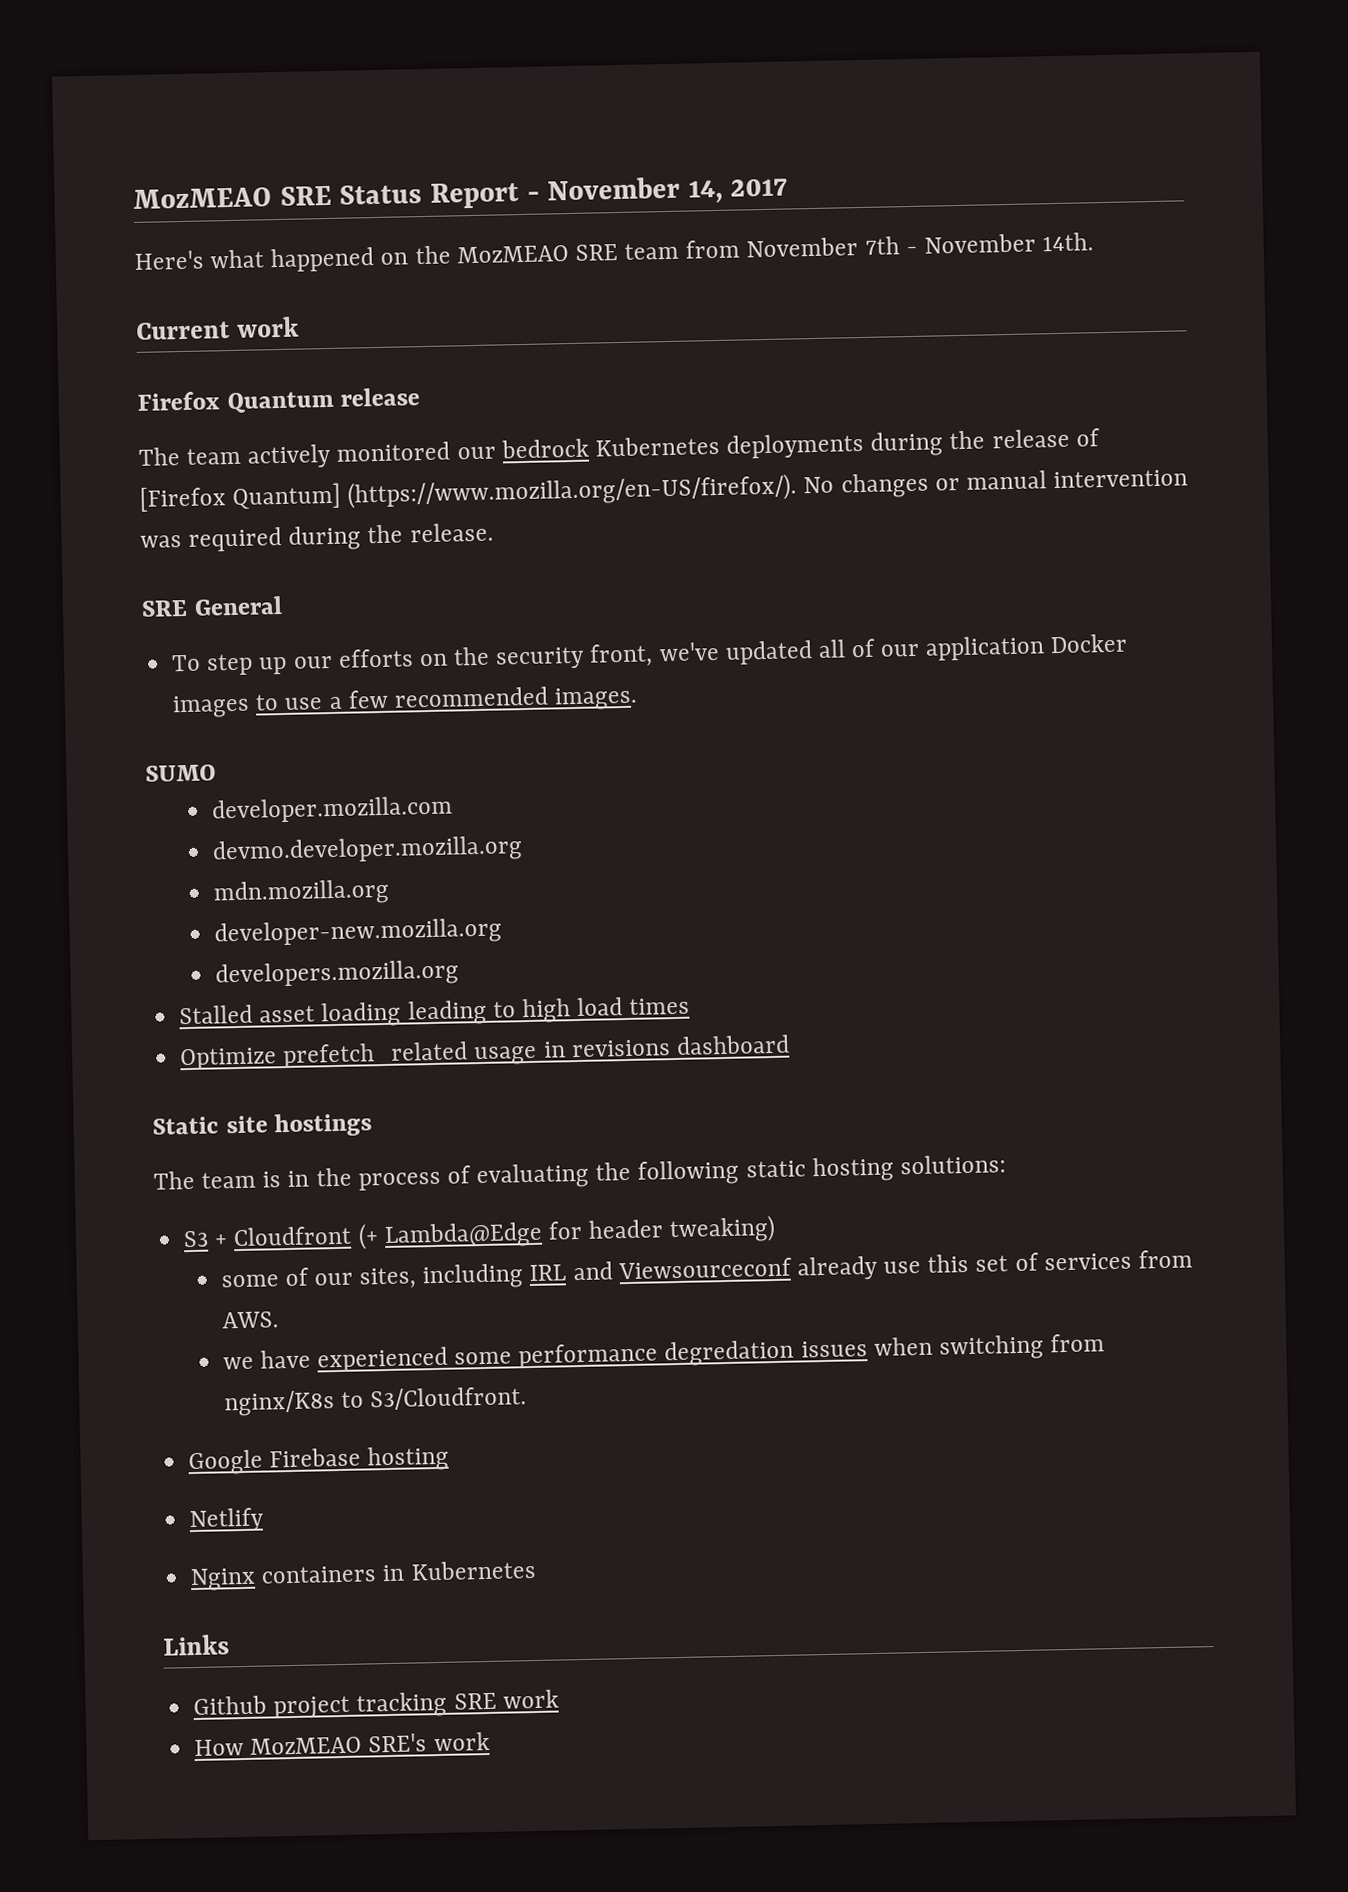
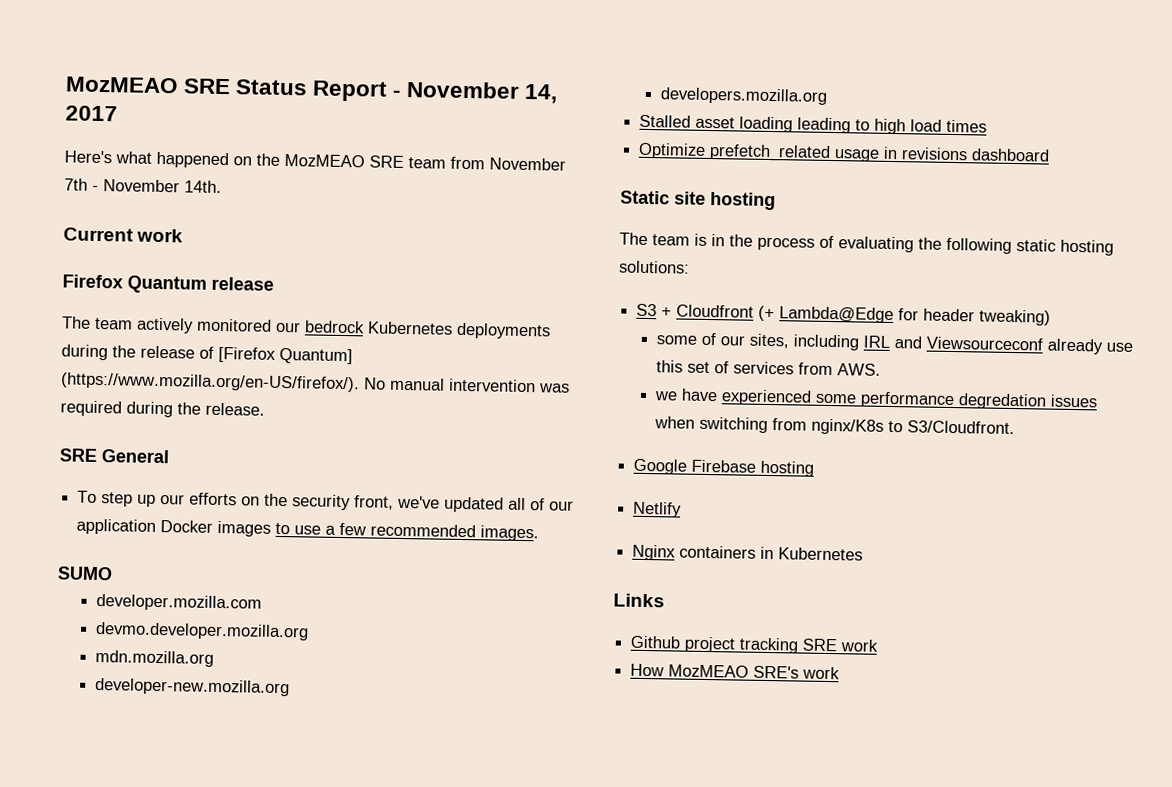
- The team actively monitored our bedrock Kubernetes deployments during the release of [Firefox Quantum] (https://www.mozilla.org/en-US/firefox/). No changes or manual intervention was required during the release.
+ The team actively monitored our bedrock Kubernetes deployments during the release of [Firefox Quantum] (https://www.mozilla.org/en-US/firefox/). No manual intervention was required during the release.
- Static site hostings
+ Static site hosting

